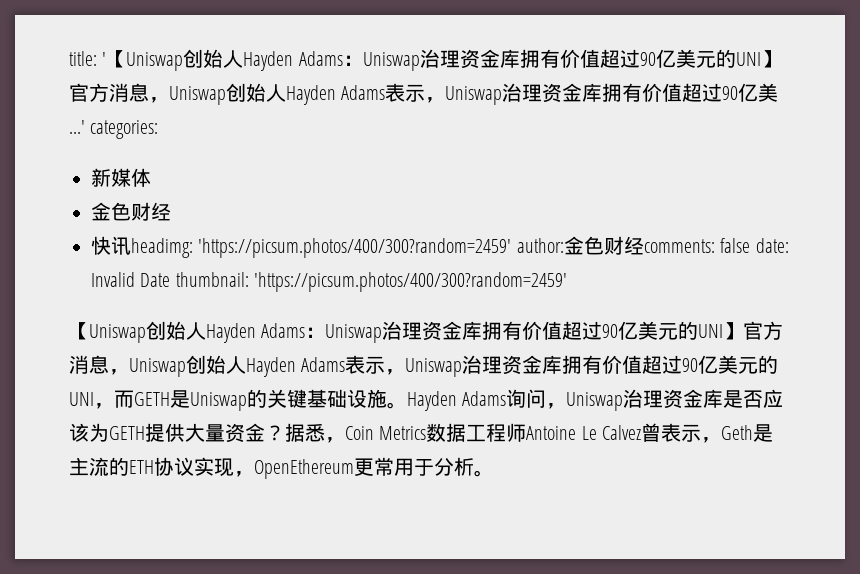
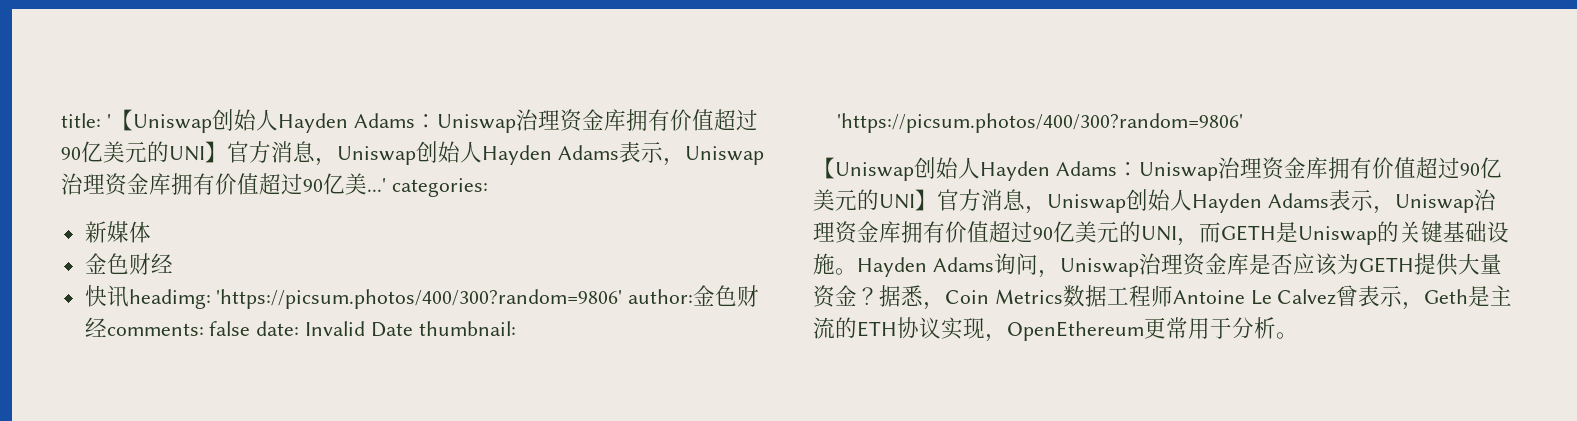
- 快讯headimg: 'https://picsum.photos/400/300?random=2459' author:金色财经comments: false date: Invalid Date thumbnail: 'https://picsum.photos/400/300?random=2459'
+ 快讯headimg: 'https://picsum.photos/400/300?random=9806' author:金色财经comments: false date: Invalid Date thumbnail: 'https://picsum.photos/400/300?random=9806'

